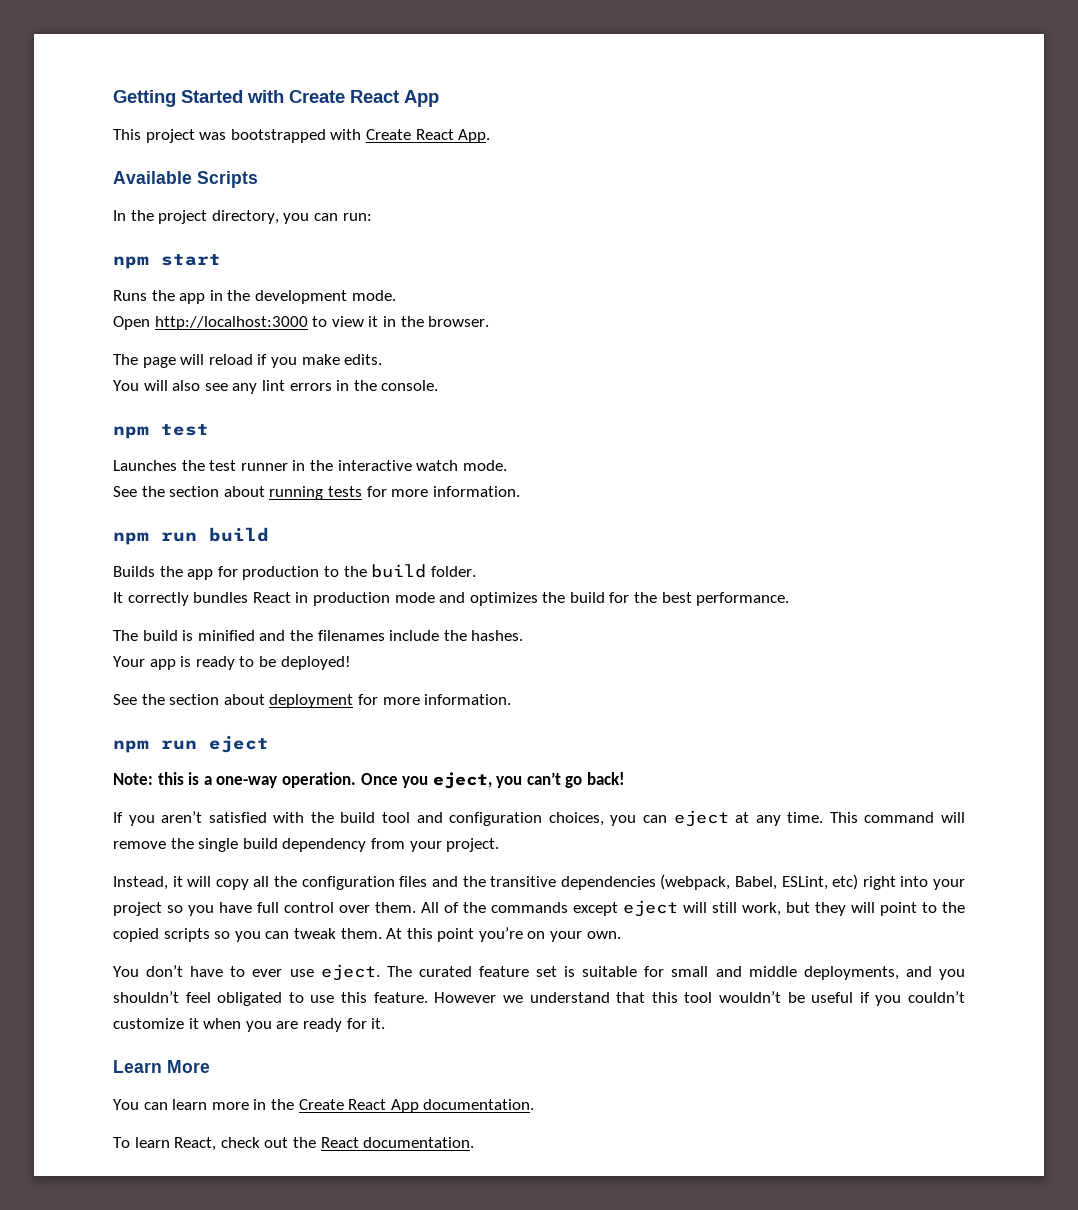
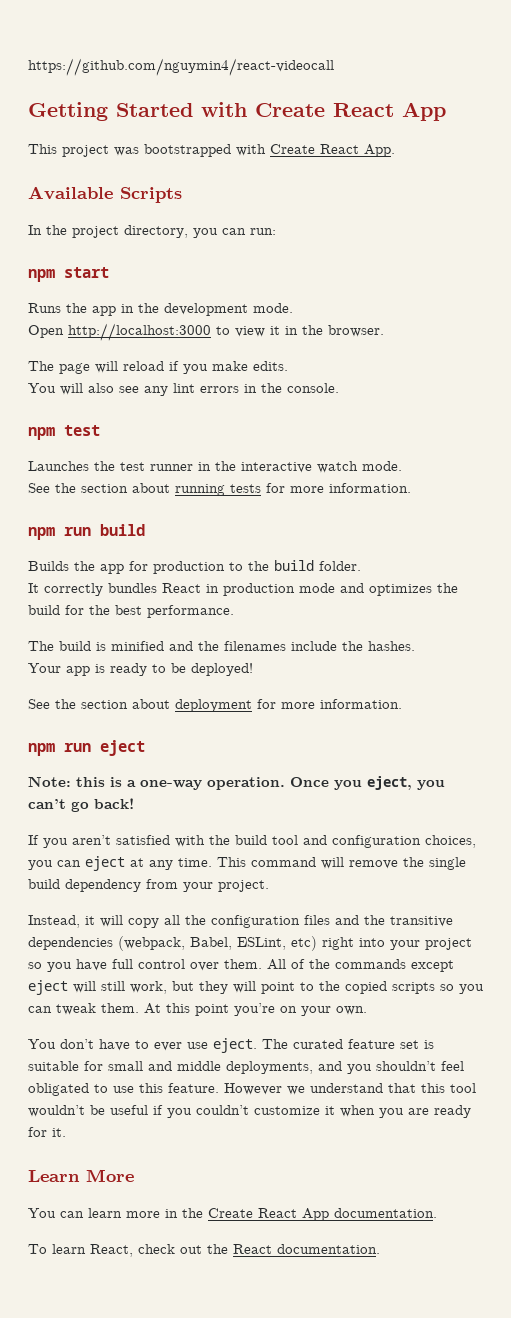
+ https://github.com/nguymin4/react-videocall

